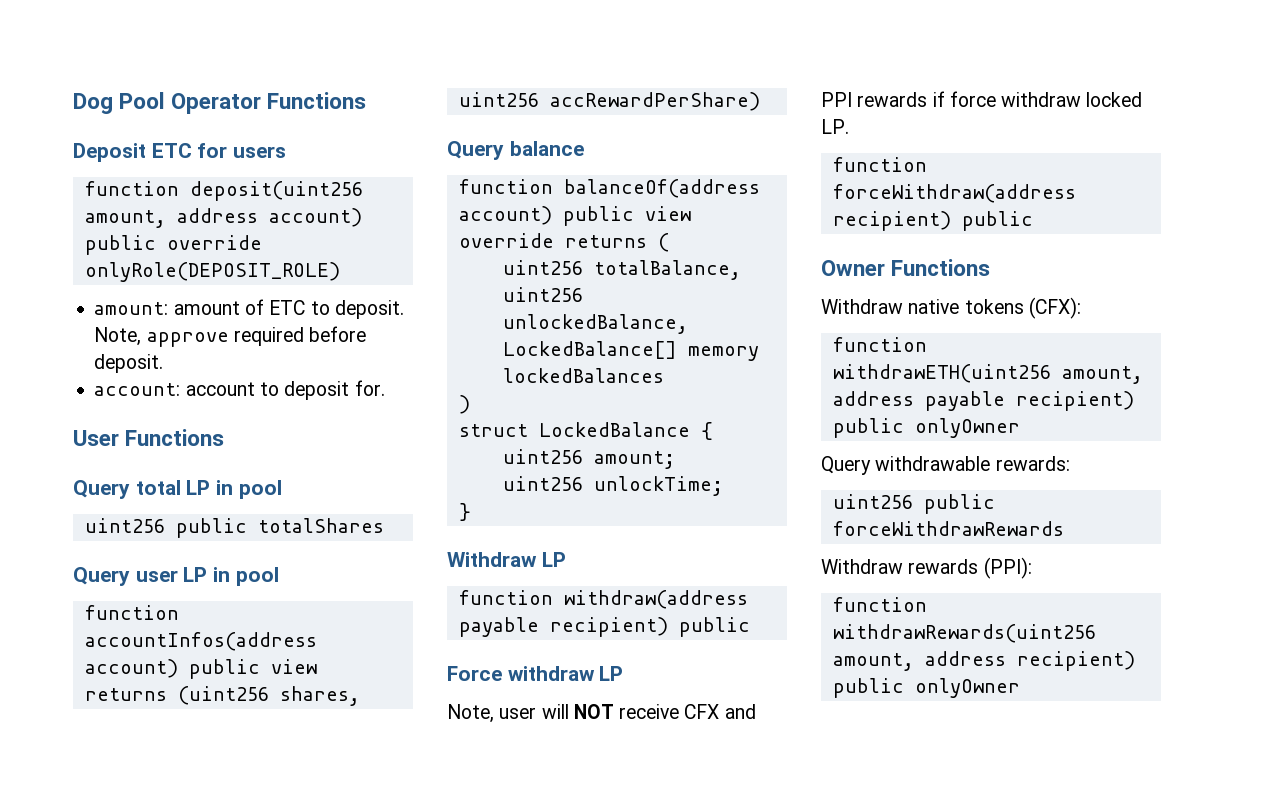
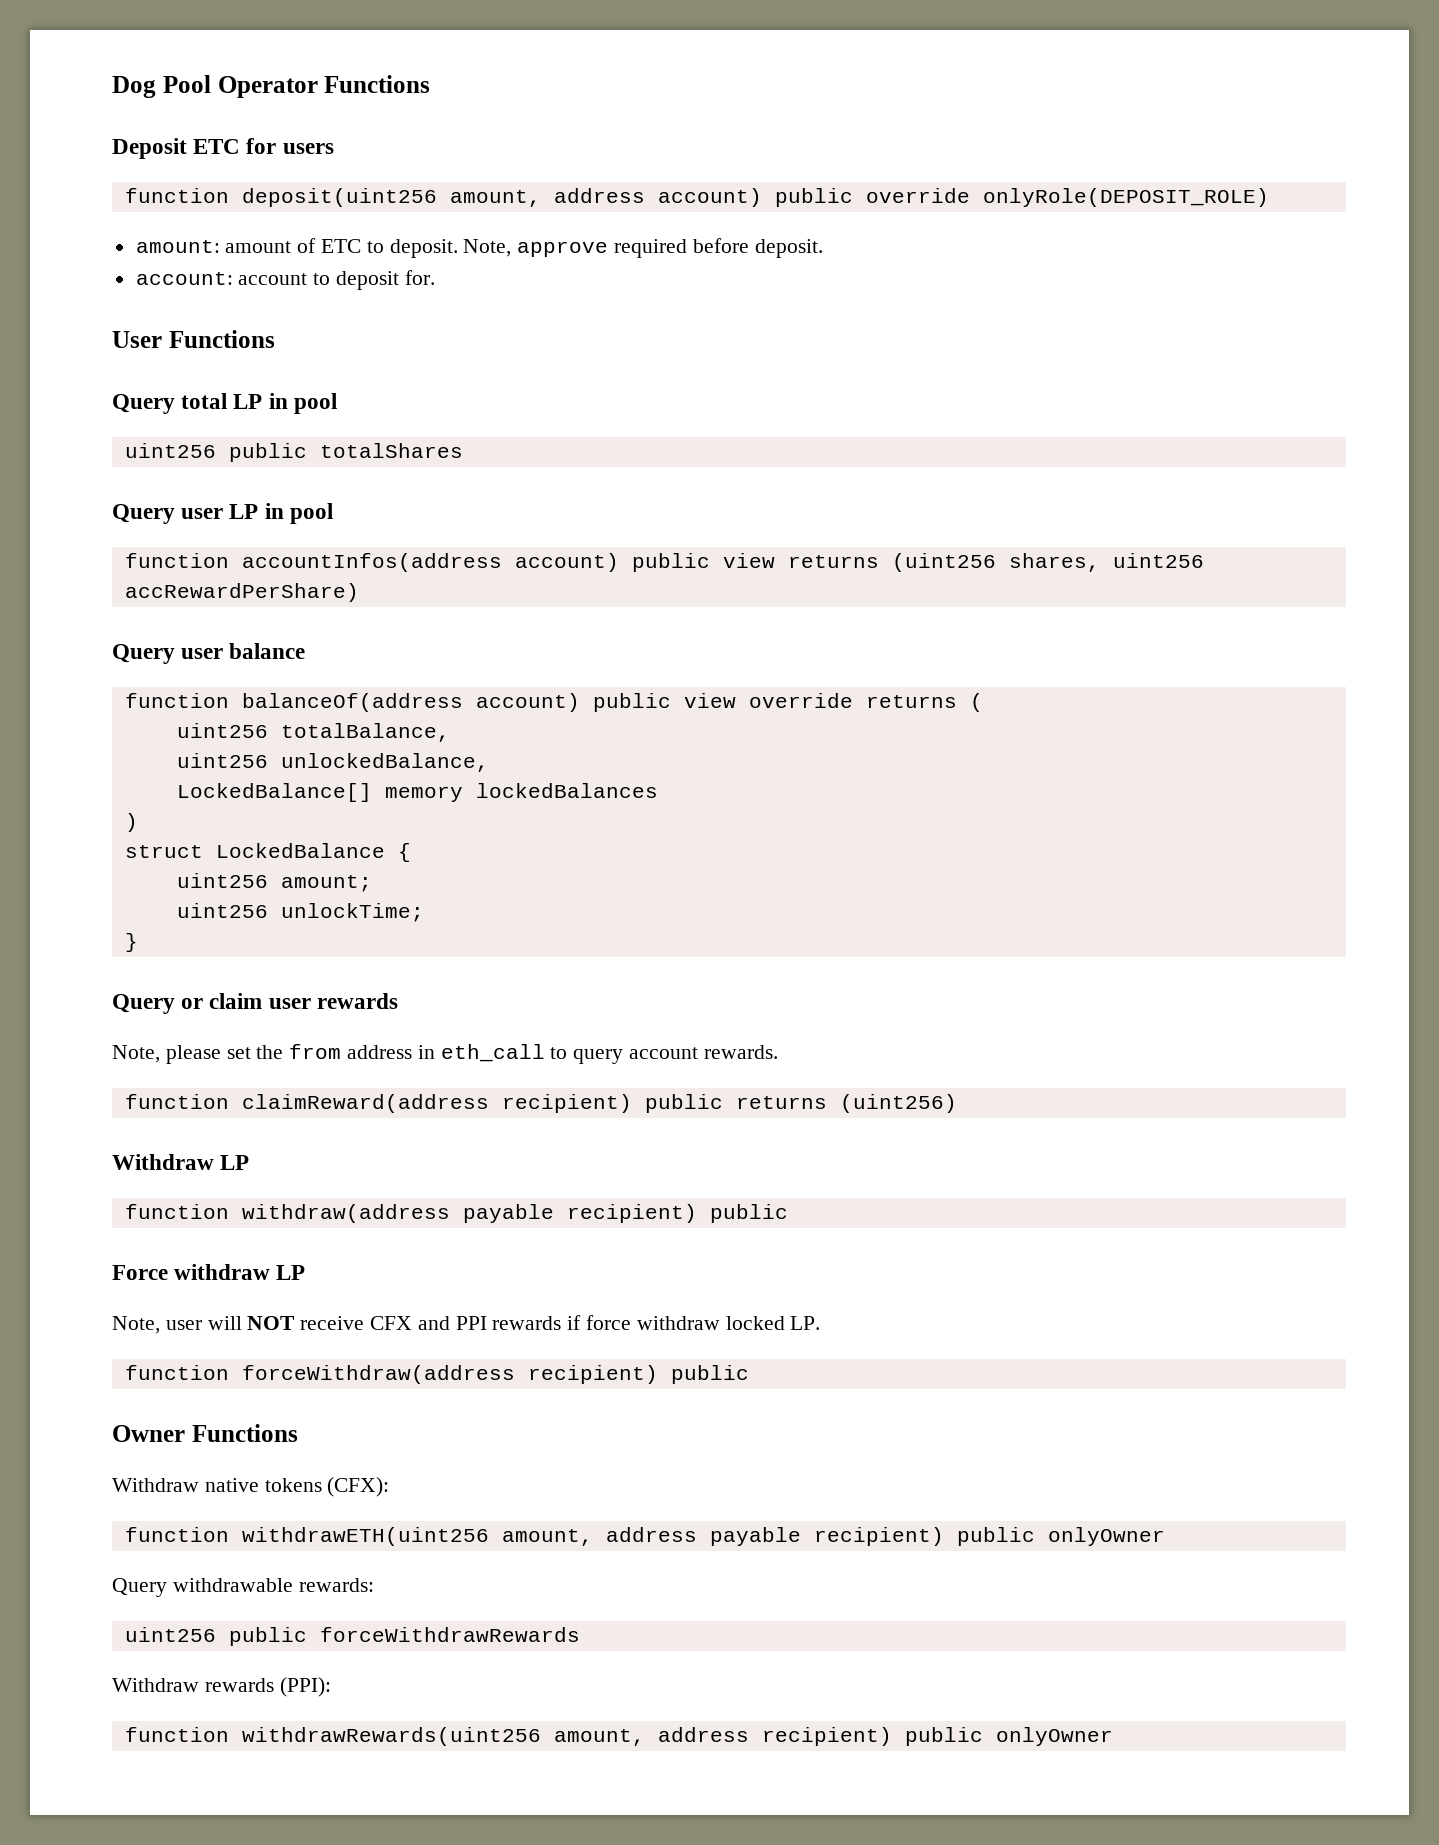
- Query balance
+ Query user balance
+ Query or claim user rewards
+ Note, please set the from address in eth_call to query account rewards.
+ function claimReward(address recipient) public returns (uint256)

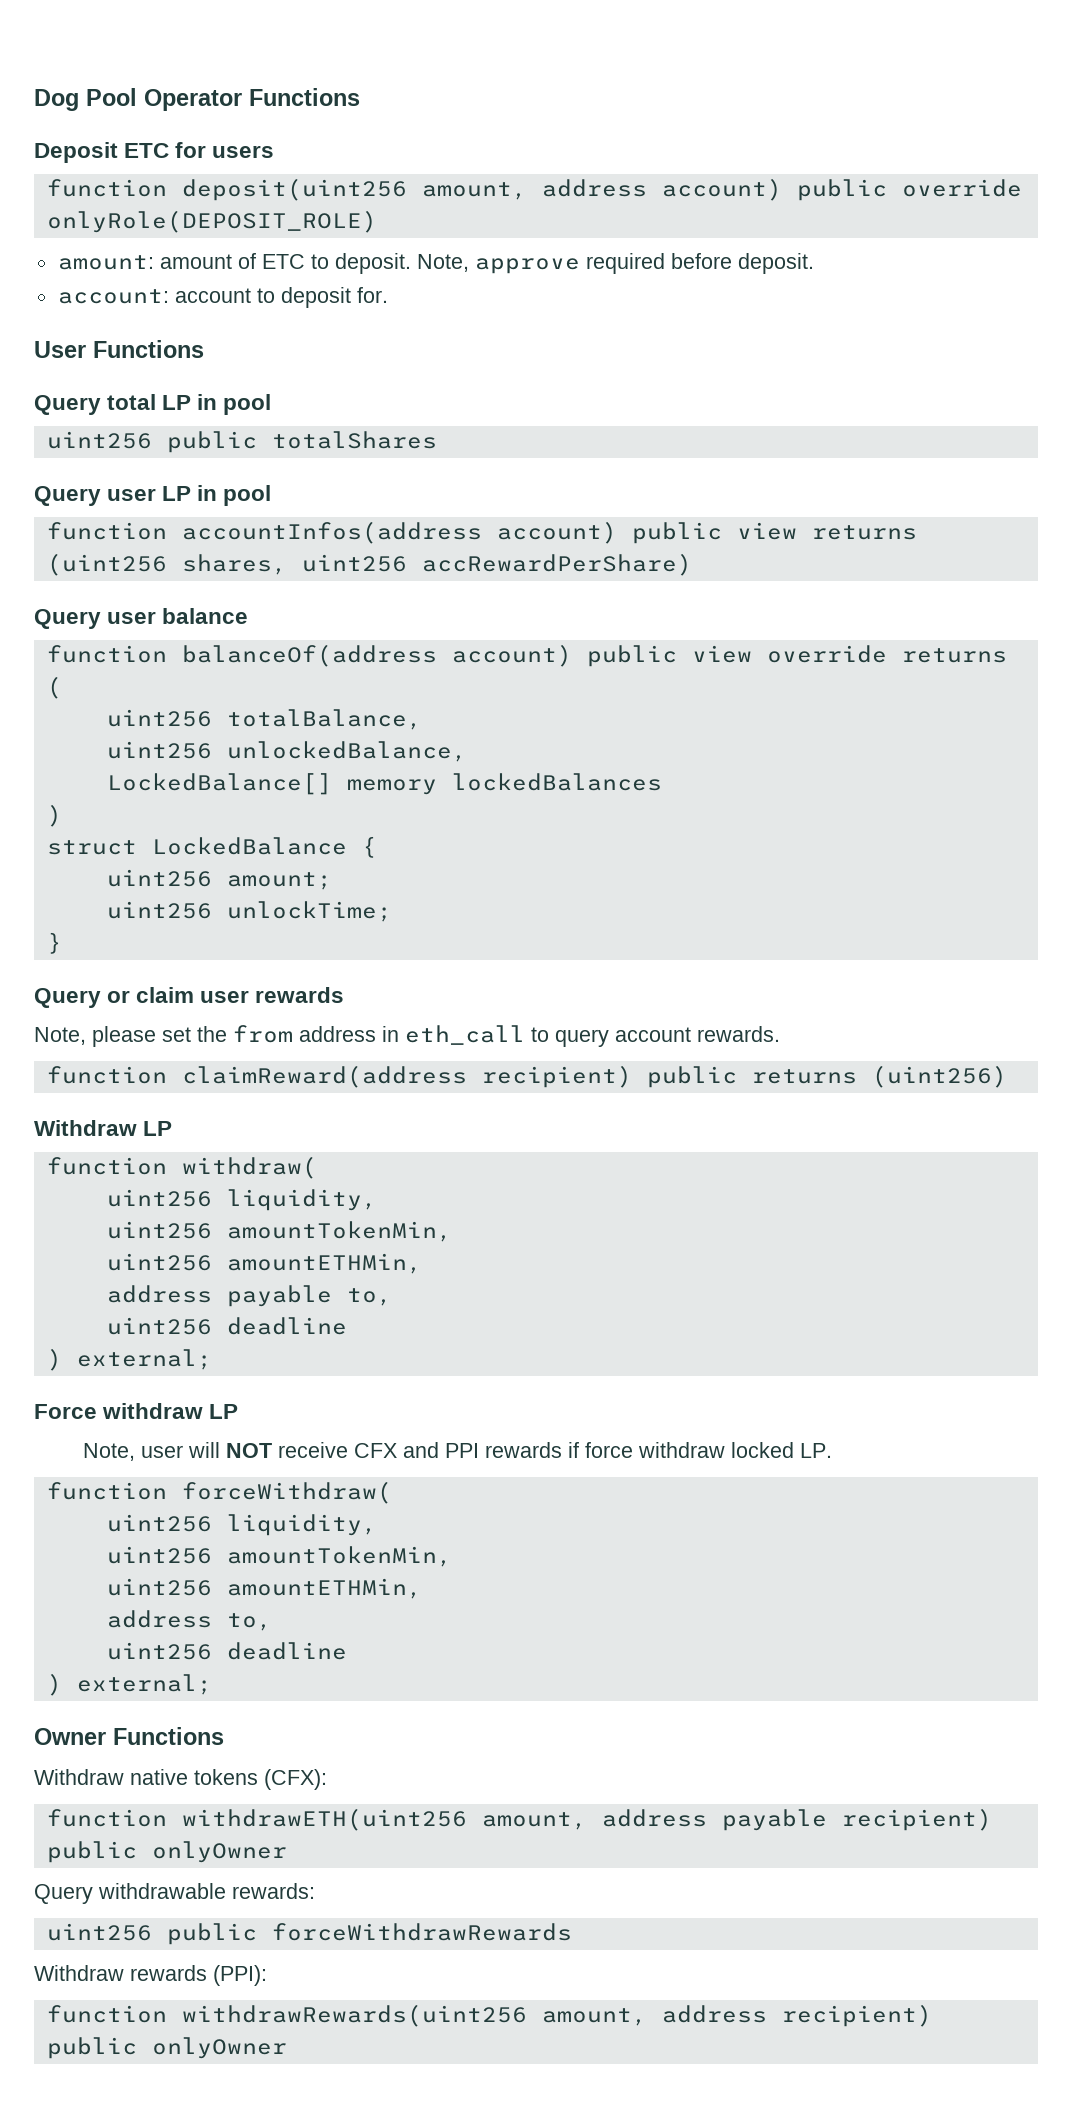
- function withdraw(address payable recipient) public
+ function withdraw(
+ uint256 liquidity,
+ uint256 amountTokenMin,
+ uint256 amountETHMin,
+ address payable to,
+ uint256 deadline
+ ) external;
- function forceWithdraw(address recipient) public
+ function forceWithdraw(
+ uint256 liquidity,
+ uint256 amountTokenMin,
+ uint256 amountETHMin,
+ address to,
+ uint256 deadline
+ ) external;

